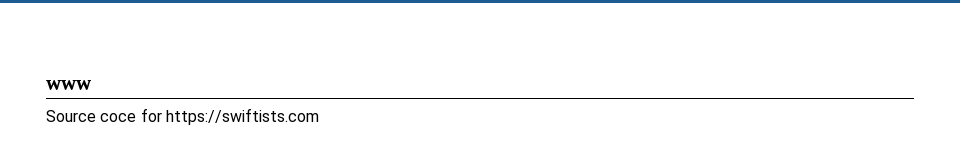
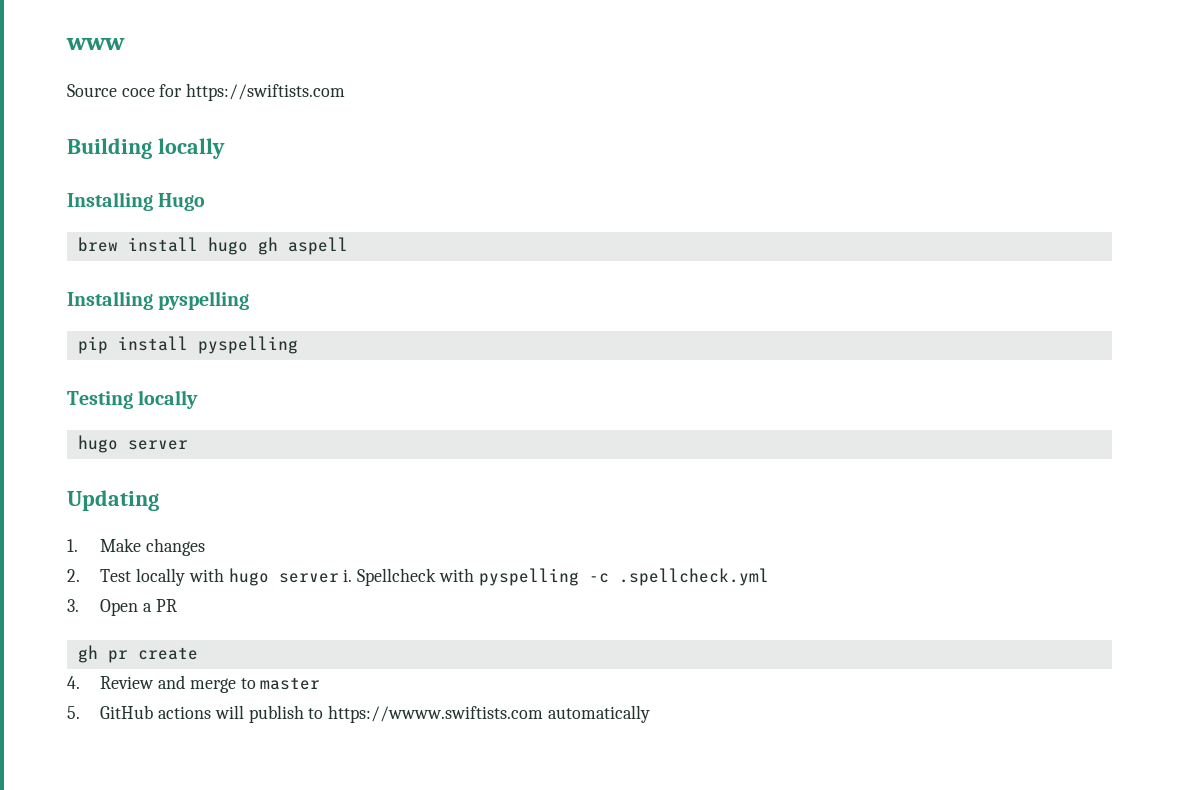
+ Building locally
+ Installing Hugo
+ brew install hugo gh aspell
+ Installing pyspelling
+ pip install pyspelling
+ Testing locally
+ hugo server
+ Updating
+ 1. Make changes
+ 2. Test locally with hugo server i. Spellcheck with pyspelling -c .spellcheck.yml
+ 3. Open a PR
+ gh pr create
+ 4. Review and merge to master
+ 5. GitHub actions will publish to https://wwww.swiftists.com automatically

